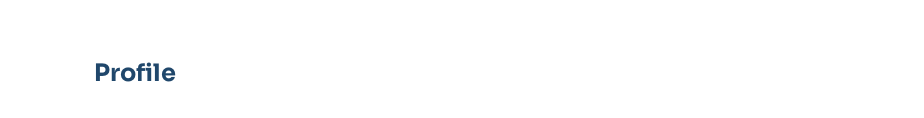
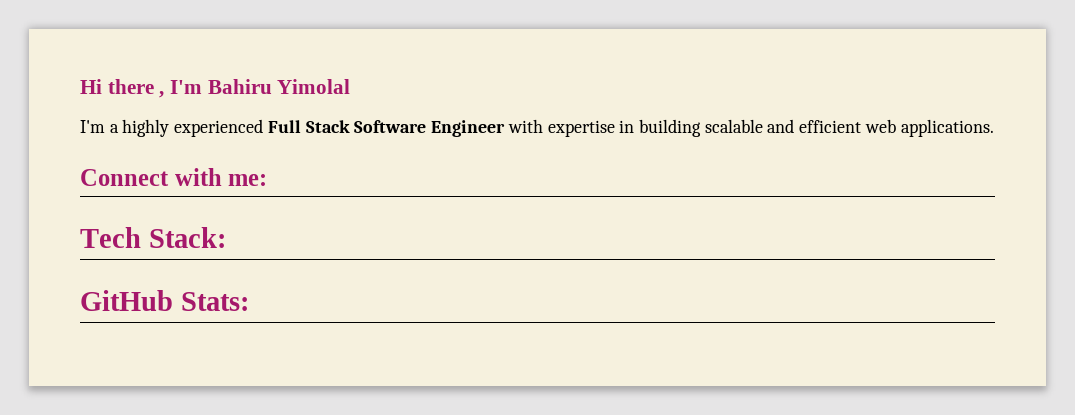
- Profile
+ Hi there , I'm Bahiru Yimolal
+ I'm a highly experienced Full Stack Software Engineer with expertise in building scalable and efficient web applications.
+ Connect with me:
+ Tech Stack:
+ GitHub Stats:

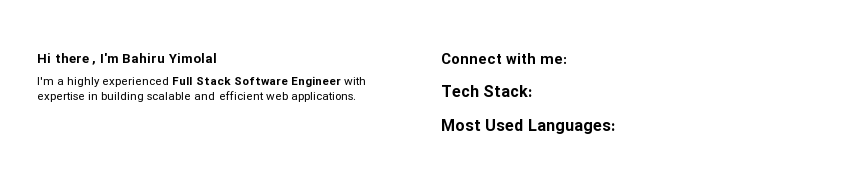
- GitHub Stats:
+ Most Used Languages:

